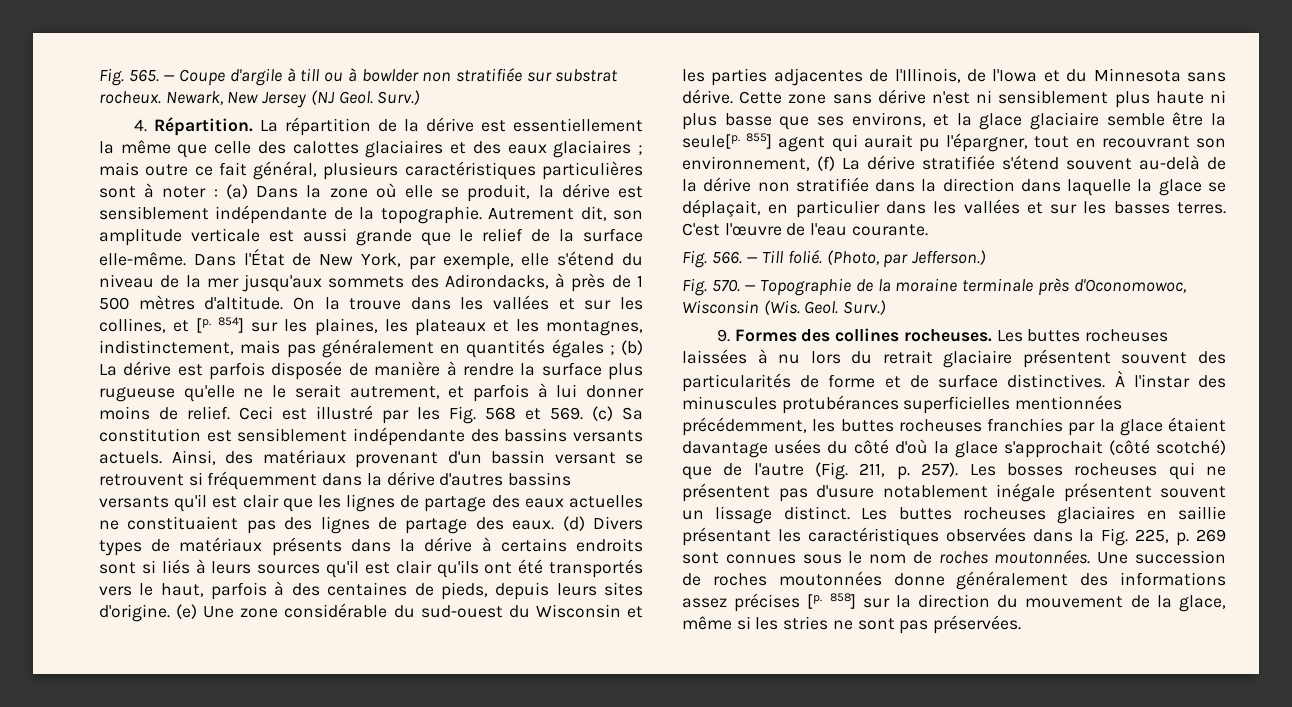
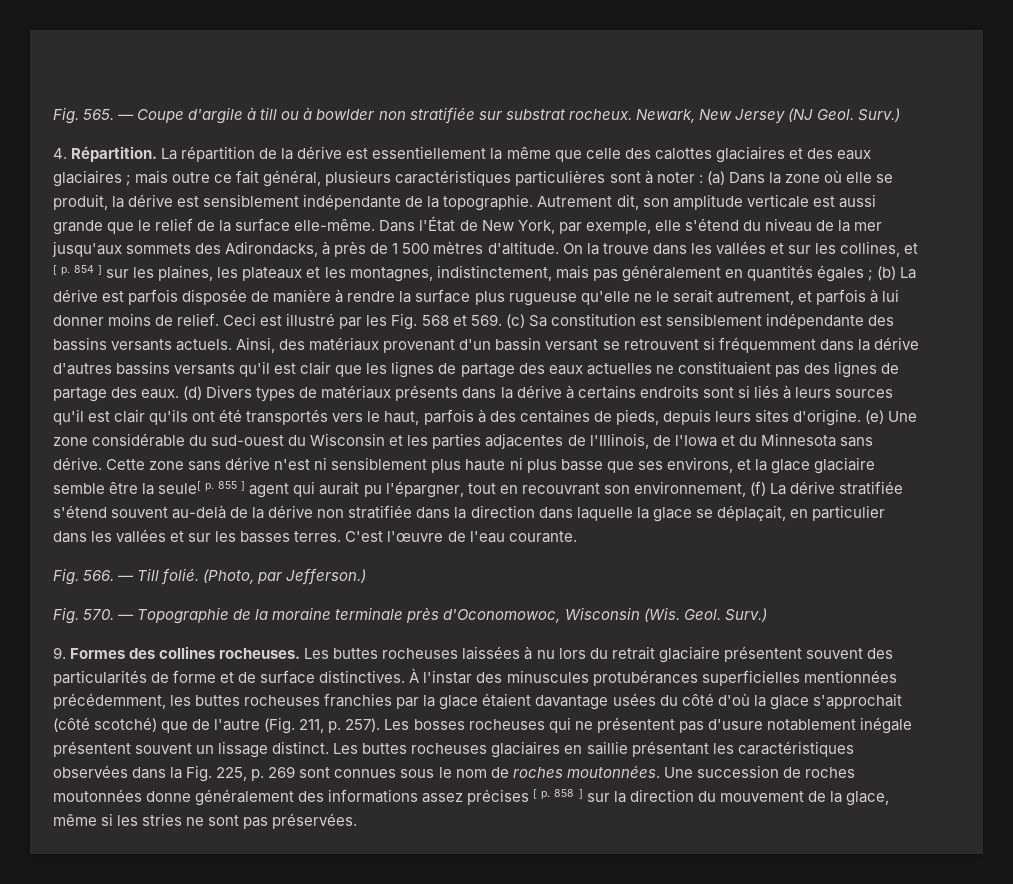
- On la trouve dans les vallées et sur les collines, et [p. 854] sur les plaines, les plateaux et les montagnes, indistinctement, mais pas généralement en quantités égales ; (b) La dérive est parfois disposée de manière à rendre la surface plus rugueuse qu'elle ne le serait autrement, et parfois à lui donner moins de relief.
+ On la trouve dans les vallées et sur les collines, et [ p. 854 ] sur les plaines, les plateaux et les montagnes, indistinctement, mais pas généralement en quantités égales ; (b) La dérive est parfois disposée de manière à rendre la surface plus rugueuse qu'elle ne le serait autrement, et parfois à lui donner moins de relief.
- Cette zone sans dérive n'est ni sensiblement plus haute ni plus basse que ses environs, et la glace glaciaire semble être la seule[p. 855] agent qui aurait pu l'épargner, tout en recouvrant son environnement, (f) La dérive stratifiée s'étend souvent au-delà de la dérive non stratifiée dans la direction dans laquelle la glace se déplaçait, en particulier dans les vallées et sur les basses terres.
+ Cette zone sans dérive n'est ni sensiblement plus haute ni plus basse que ses environs, et la glace glaciaire semble être la seule[ p. 855 ] agent qui aurait pu l'épargner, tout en recouvrant son environnement, (f) La dérive stratifiée s'étend souvent au-delà de la dérive non stratifiée dans la direction dans laquelle la glace se déplaçait, en particulier dans les vallées et sur les basses terres.
- Une succession de roches moutonnées donne généralement des informations assez précises [p. 858] sur la direction du mouvement de la glace, même si les stries ne sont pas préservées.
+ Une succession de roches moutonnées donne généralement des informations assez précises [ p. 858 ] sur la direction du mouvement de la glace, même si les stries ne sont pas préservées.

